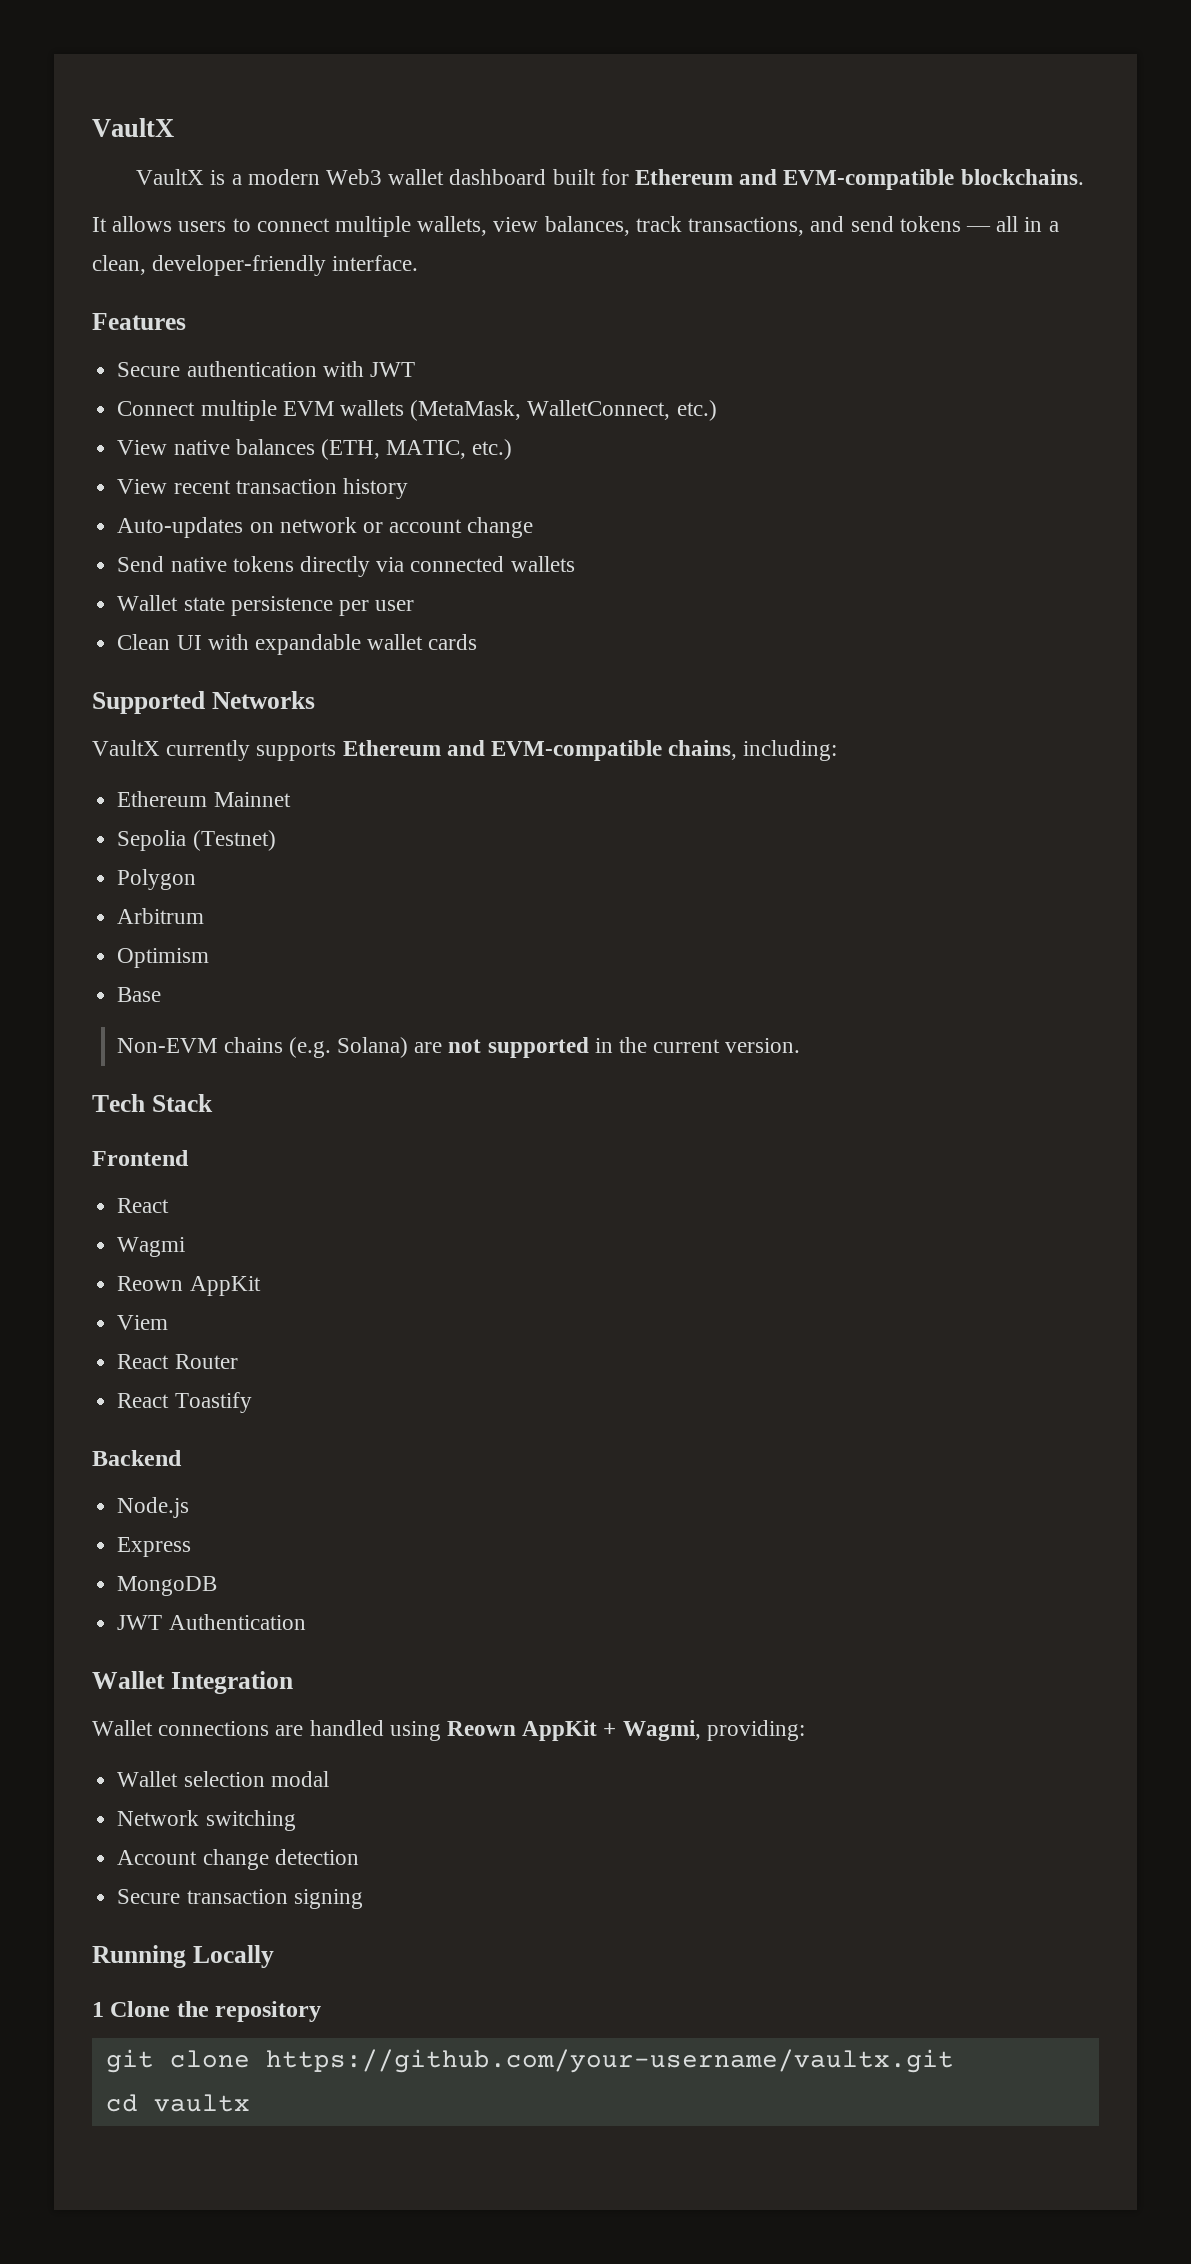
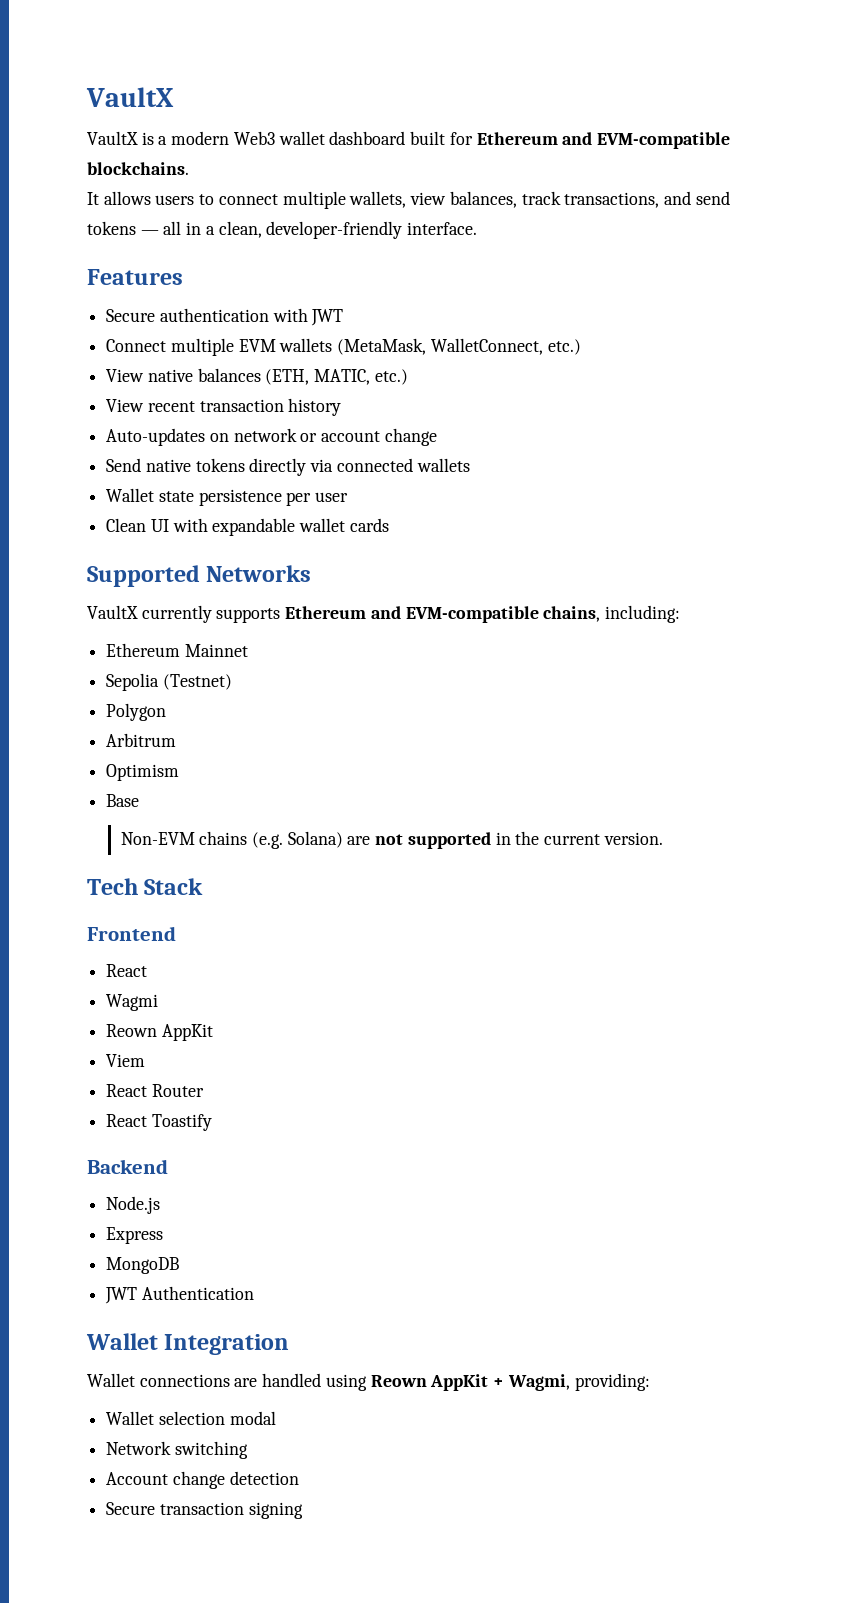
- Running Locally
- 1 Clone the repository
- git clone https://github.com/your-username/vaultx.git
- cd vaultx

